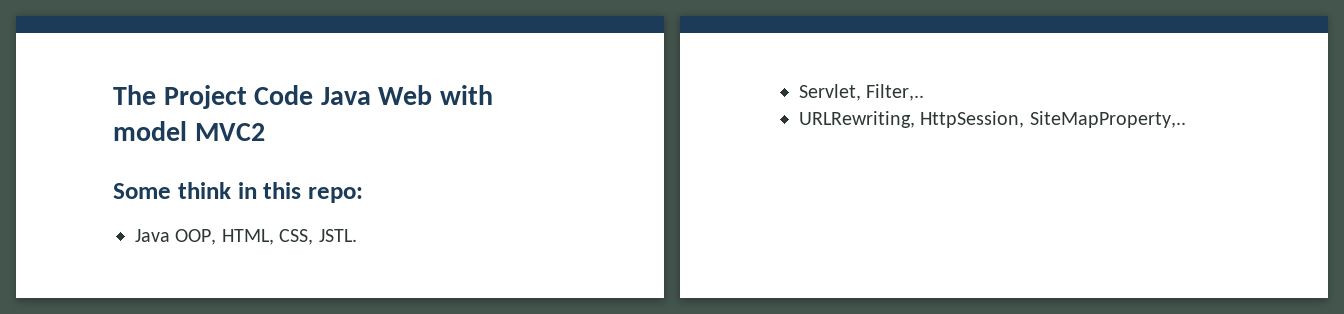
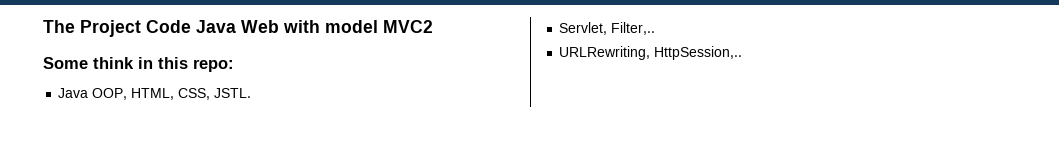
- URLRewriting, HttpSession, SiteMapProperty,..
+ URLRewriting, HttpSession,..

